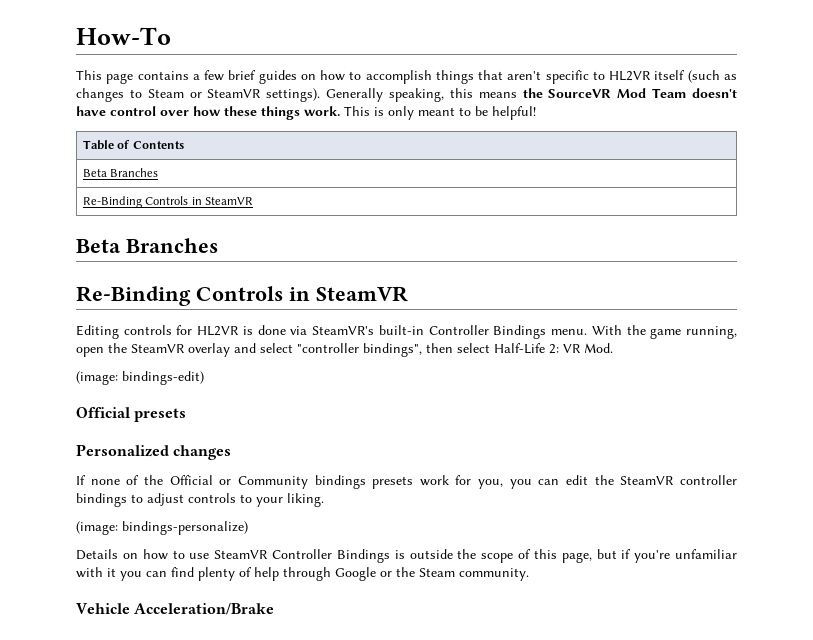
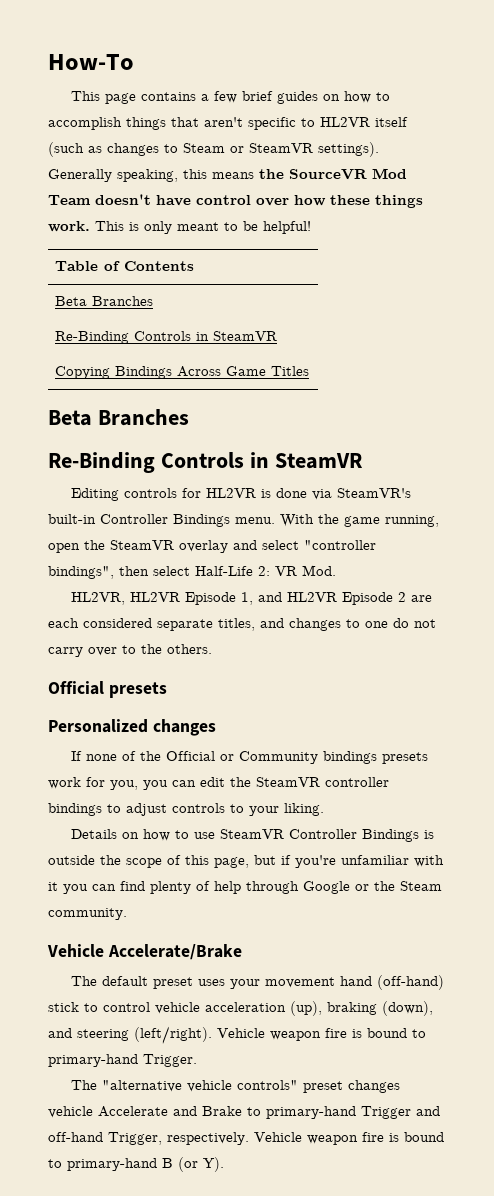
+ Copying Bindings Across Game Titles
- (image: bindings-edit)
+ HL2VR, HL2VR Episode 1, and HL2VR Episode 2 are each considered separate titles, and changes to one do not carry over to the others.
- (image: bindings-personalize)
- Vehicle Acceleration/Brake
+ Vehicle Accelerate/Brake
+ The default preset uses your movement hand (off-hand) stick to control vehicle acceleration (up), braking (down), and steering (left/right). Vehicle weapon fire is bound to primary-hand Trigger.
+ The "alternative vehicle controls" preset changes vehicle Accelerate and Brake to primary-hand Trigger and off-hand Trigger, respectively. Vehicle weapon fire is bound to primary-hand B (or Y).

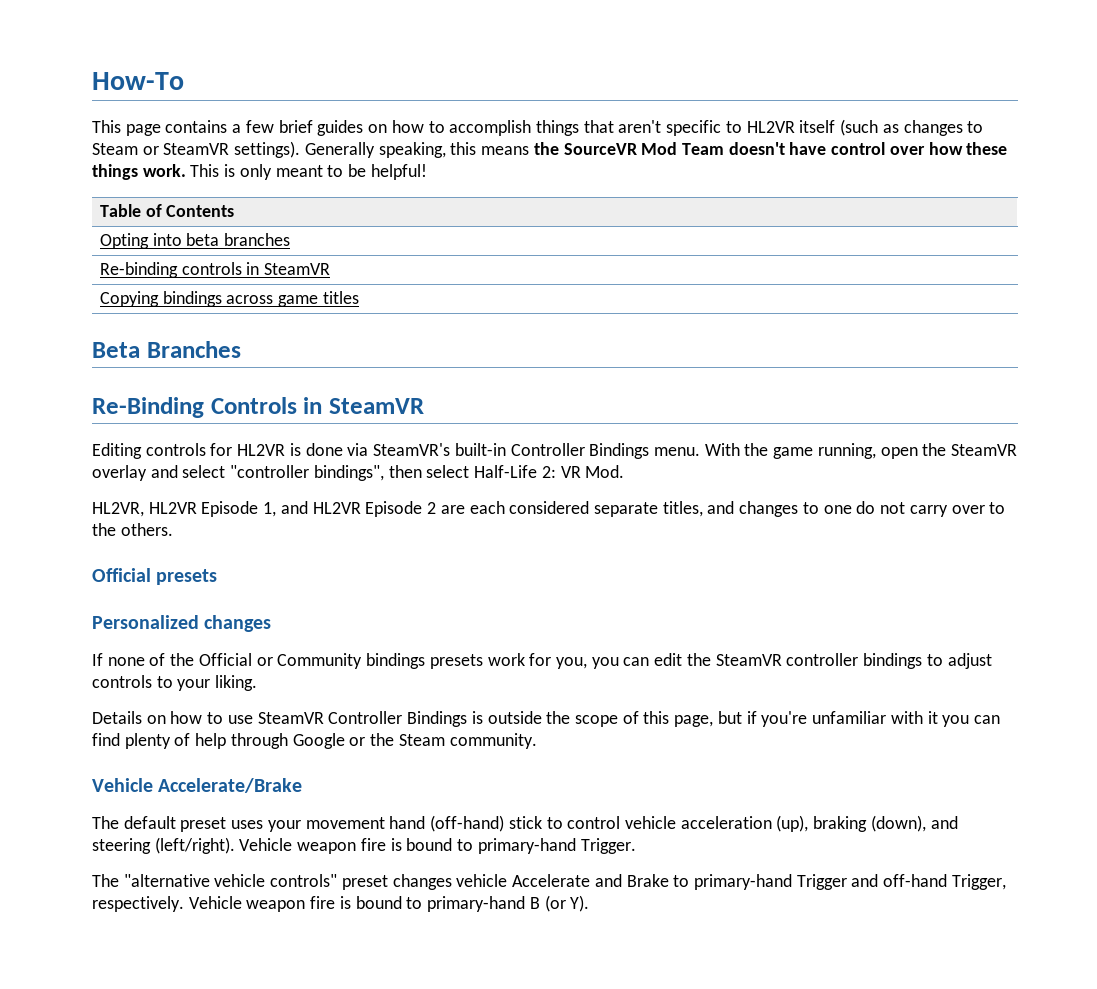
  Table of Contents
- Beta Branches
- Re-Binding Controls in SteamVR
+ Opting into beta branches
+ Re-binding controls in SteamVR
- Copying Bindings Across Game Titles
+ Copying bindings across game titles

